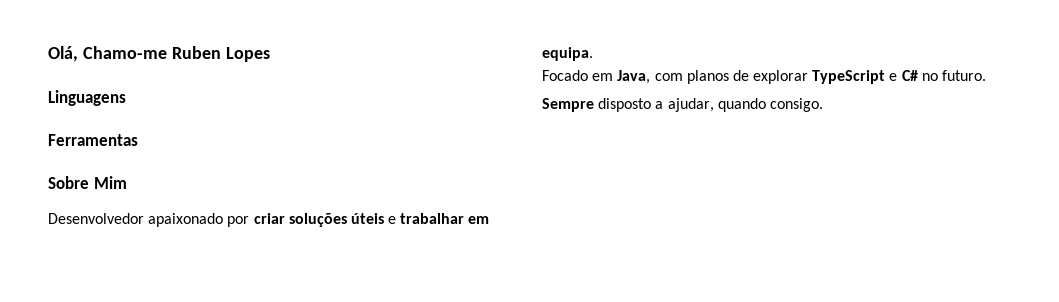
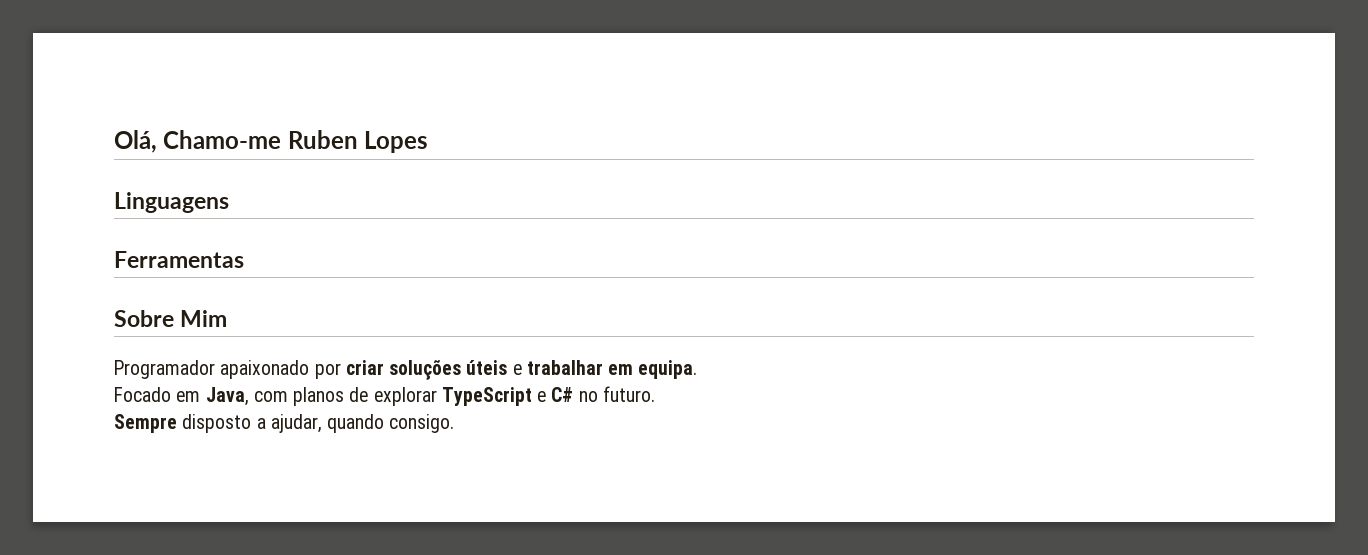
- Desenvolvedor apaixonado por criar soluções úteis e trabalhar em equipa.
+ Programador apaixonado por criar soluções úteis e trabalhar em equipa.

